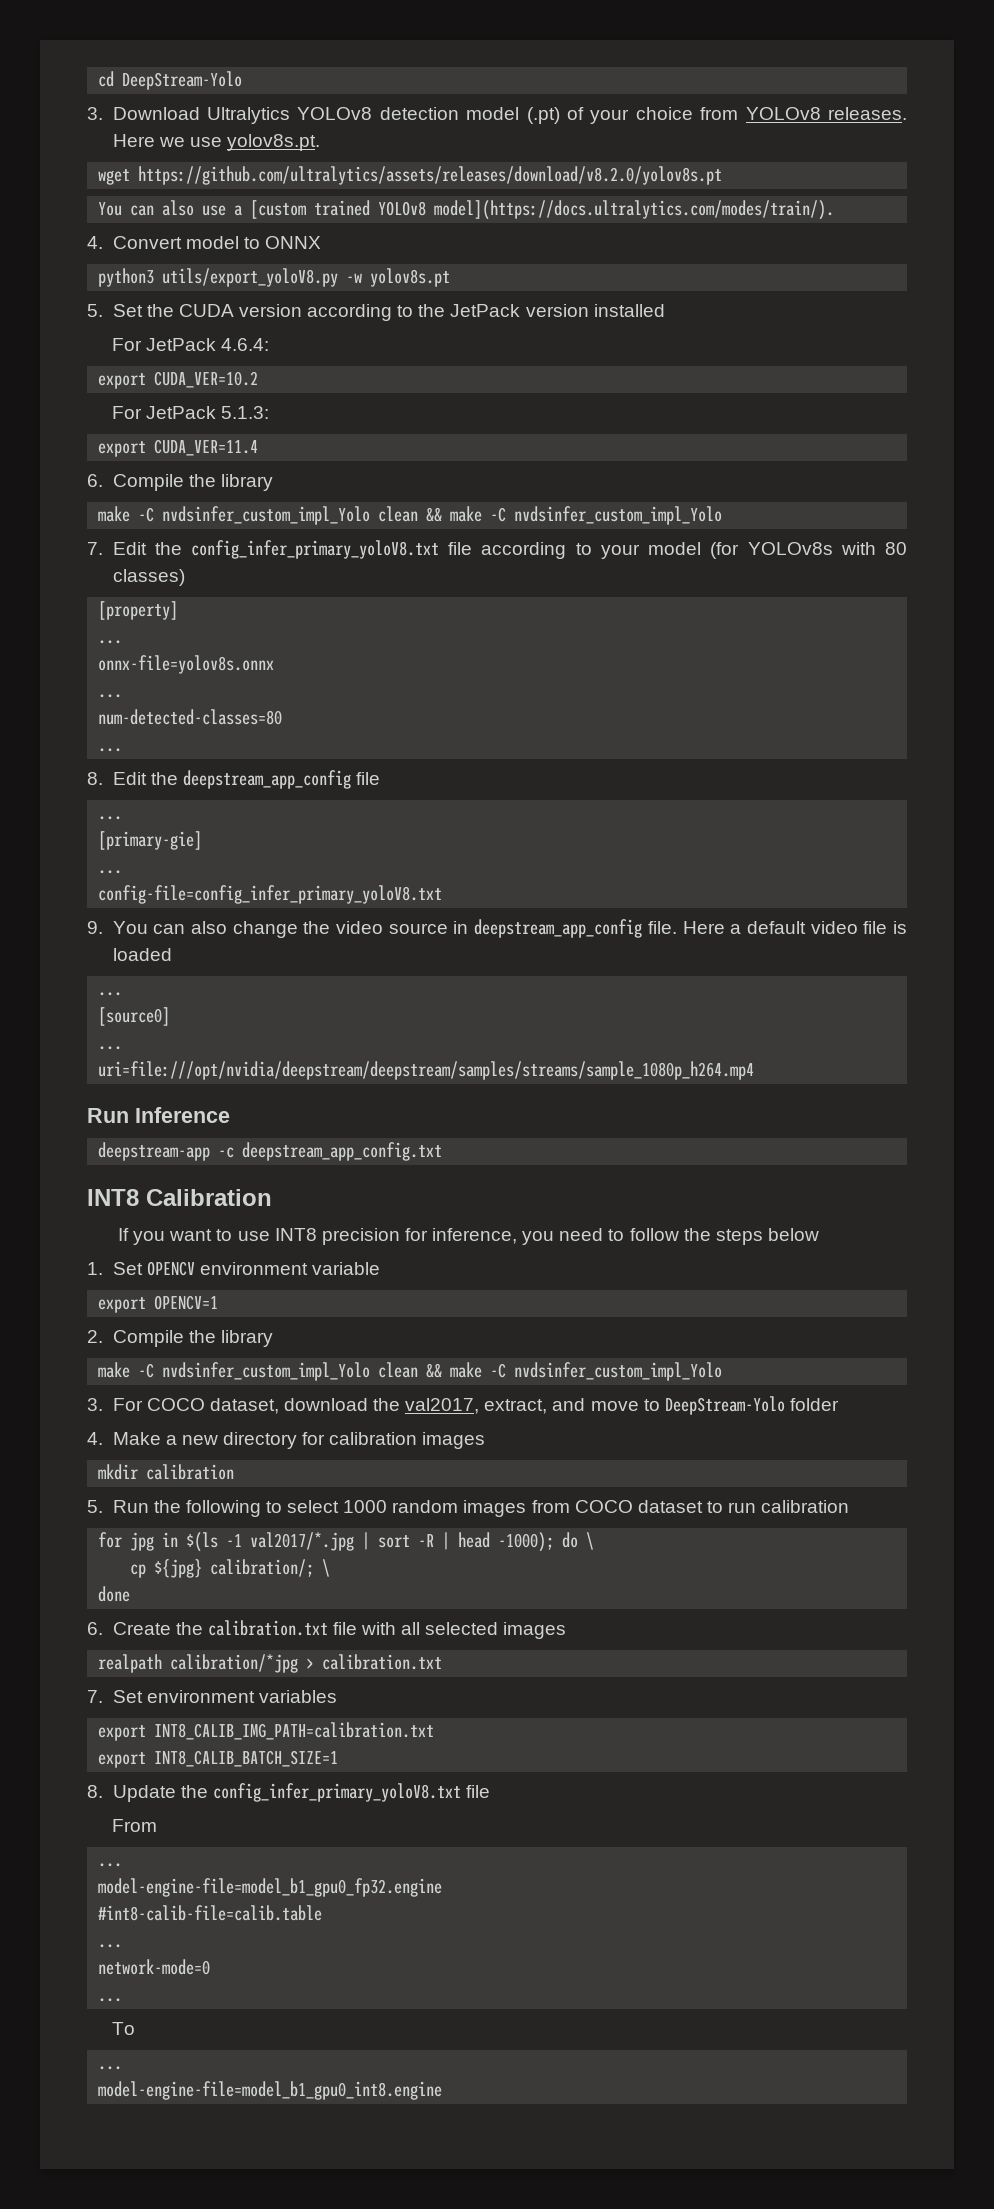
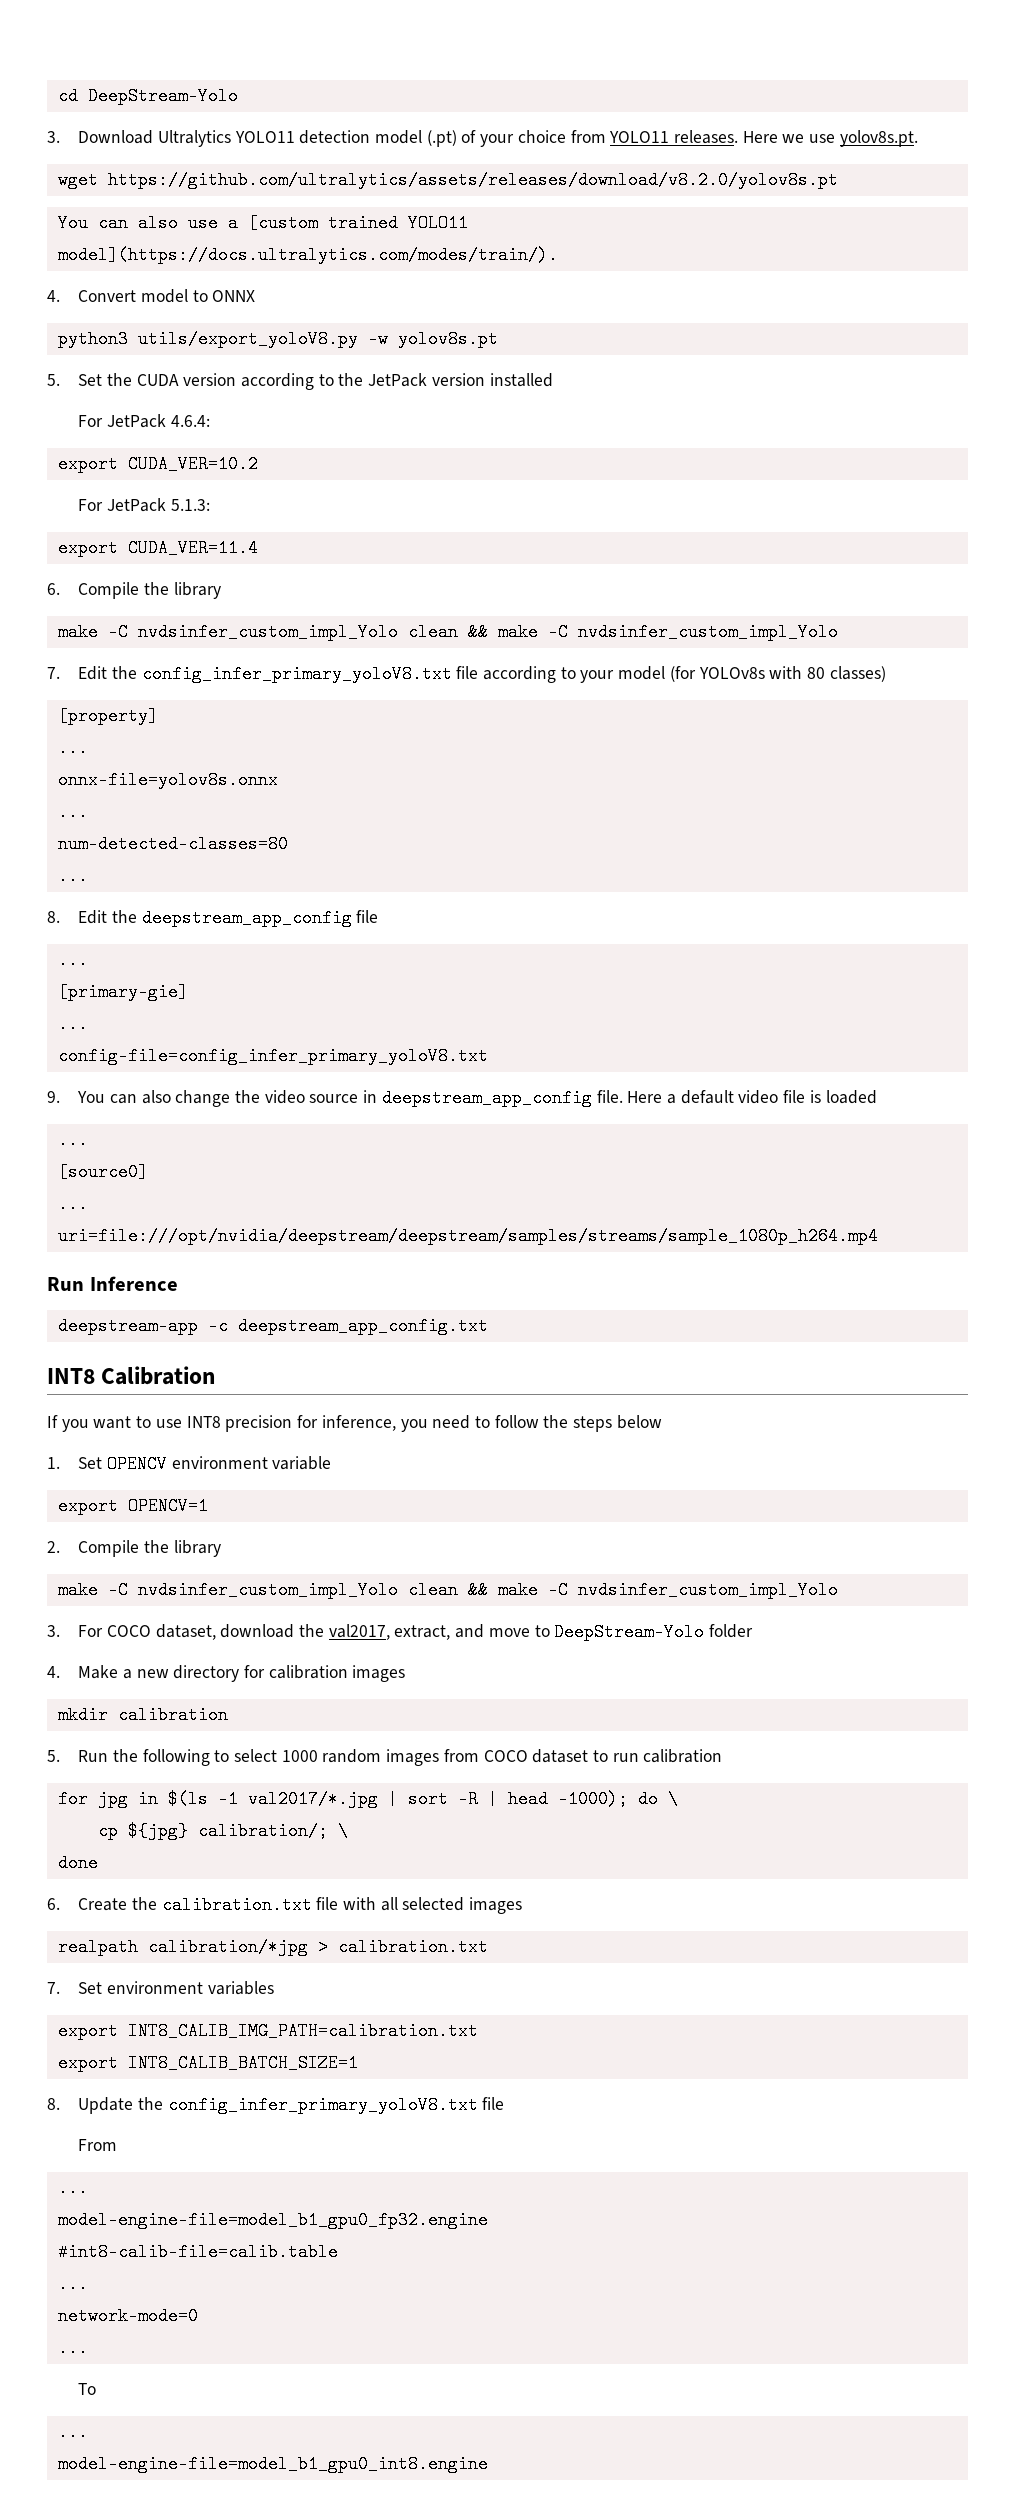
- 3. Download Ultralytics YOLOv8 detection model (.pt) of your choice from YOLOv8 releases.
+ 3. Download Ultralytics YOLO11 detection model (.pt) of your choice from YOLO11 releases.
- You can also use a [custom trained YOLOv8 model](https://docs.ultralytics.com/modes/train/).
+ You can also use a [custom trained YOLO11 model](https://docs.ultralytics.com/modes/train/).

